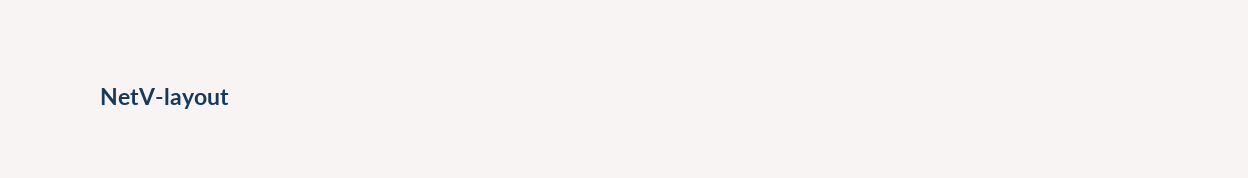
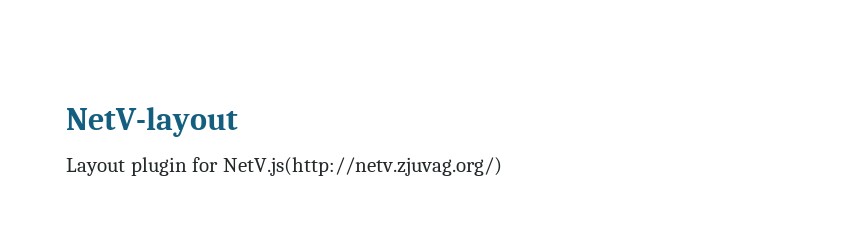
+ Layout plugin for NetV.js(http://netv.zjuvag.org/)

